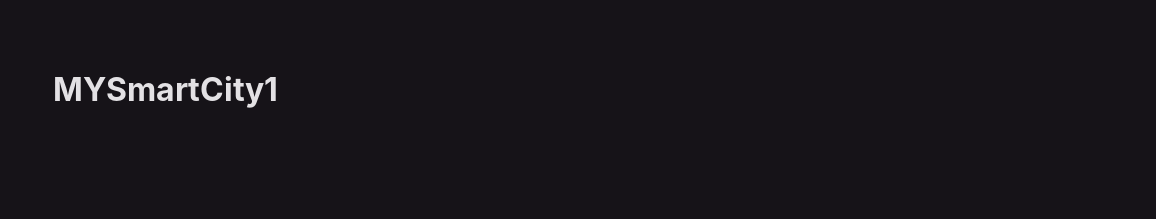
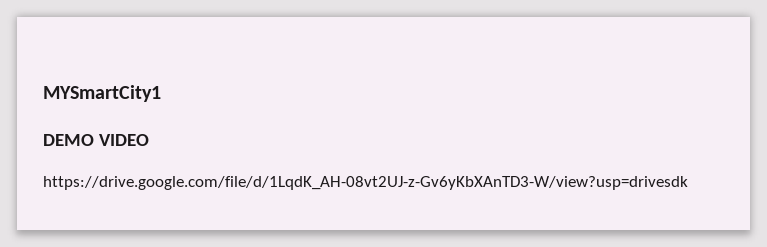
+ DEMO VIDEO
+ https://drive.google.com/file/d/1LqdK_AH-08vt2UJ-z-Gv6yKbXAnTD3-W/view?usp=drivesdk

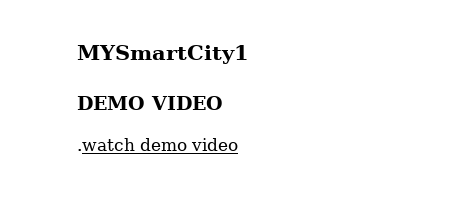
- https://drive.google.com/file/d/1LqdK_AH-08vt2UJ-z-Gv6yKbXAnTD3-W/view?usp=drivesdk
+ .watch demo video

